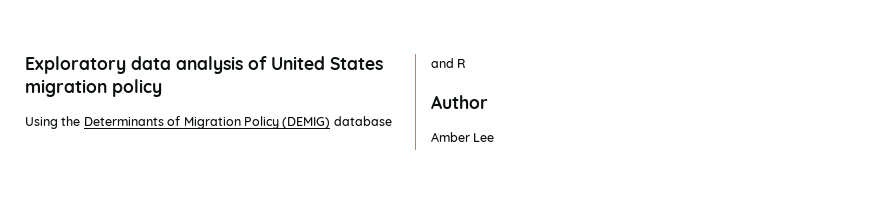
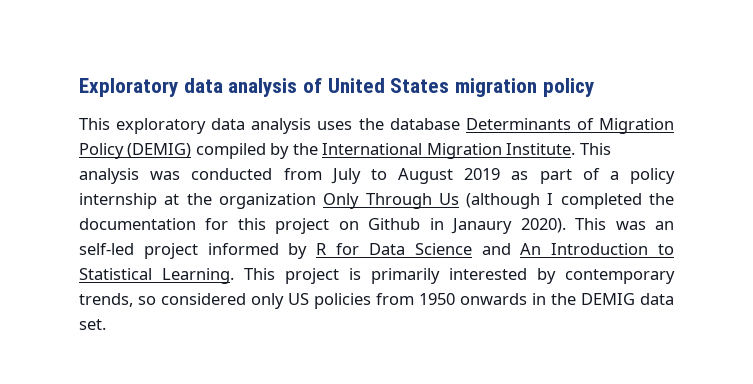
- Using the Determinants of Migration Policy (DEMIG) database and R
- Author
- Amber Lee
+ This exploratory data analysis uses the database Determinants of Migration Policy (DEMIG) compiled by the International Migration Institute. This analysis was conducted from July to August 2019 as part of a policy internship at the organization Only Through Us (although I completed the documentation for this project on Github in Janaury 2020). This was an self-led project informed by R for Data Science and An Introduction to Statistical Learning. This project is primarily interested by contemporary trends, so considered only US policies from 1950 onwards in the DEMIG data set.

